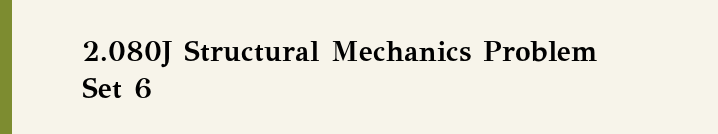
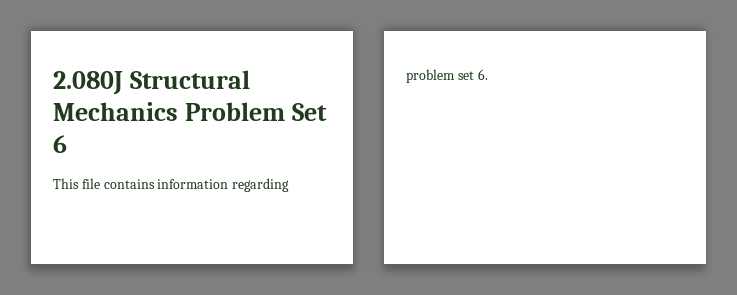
+ This file contains information regarding problem set 6.

